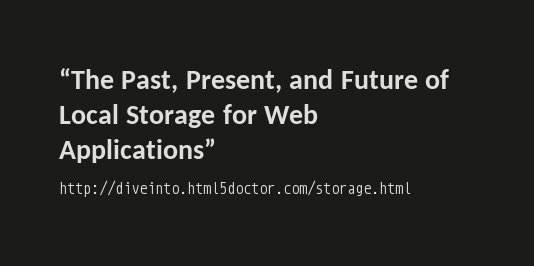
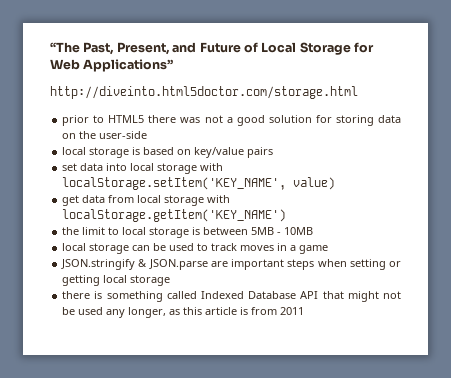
+ prior to HTML5 there was not a good solution for storing data on the user-side
+ local storage is based on key/value pairs
+ set data into local storage with localStorage.setItem('KEY_NAME', value)
+ get data from local storage with localStorage.getItem('KEY_NAME')
+ the limit to local storage is between 5MB - 10MB
+ local storage can be used to track moves in a game
+ JSON.stringify & JSON.parse are important steps when setting or getting local storage
+ there is something called Indexed Database API that might not be used any longer, as this article is from 2011

